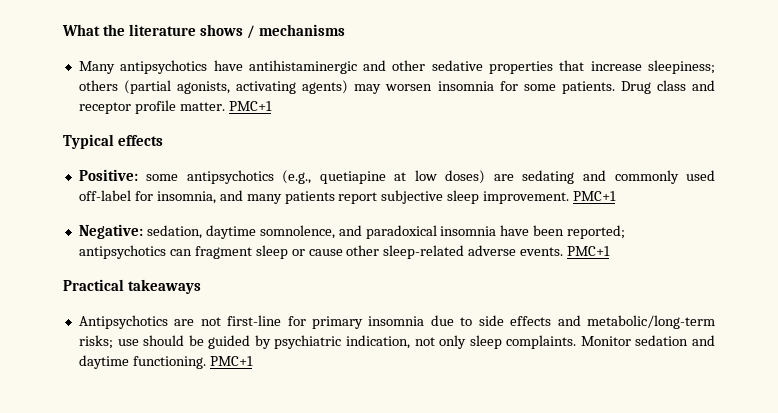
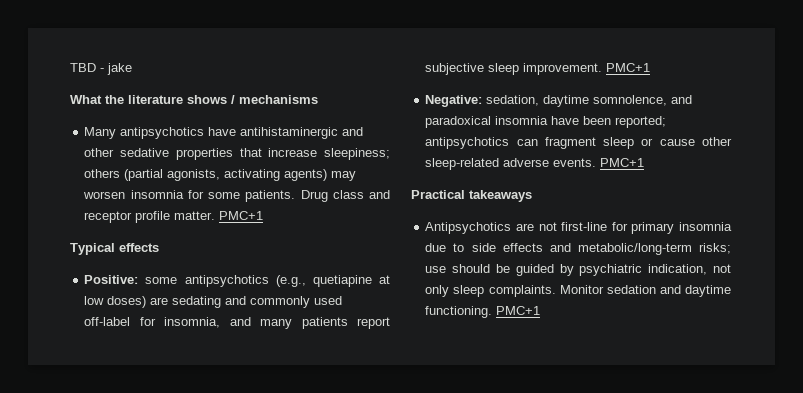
+ TBD - jake

